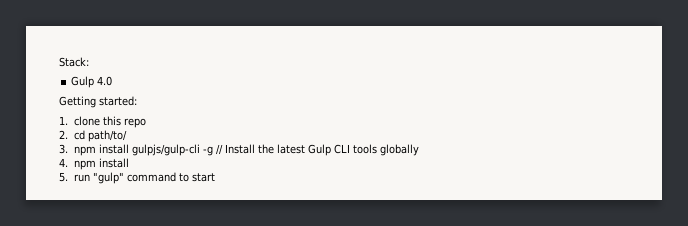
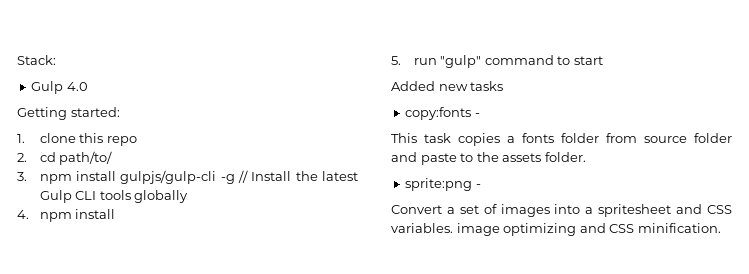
+ Added new tasks
+ copy:fonts -
+ This task copies a fonts folder from source folder and paste to the assets folder.
+ sprite:png -
+ Convert a set of images into a spritesheet and CSS variables. image optimizing and CSS minification.

